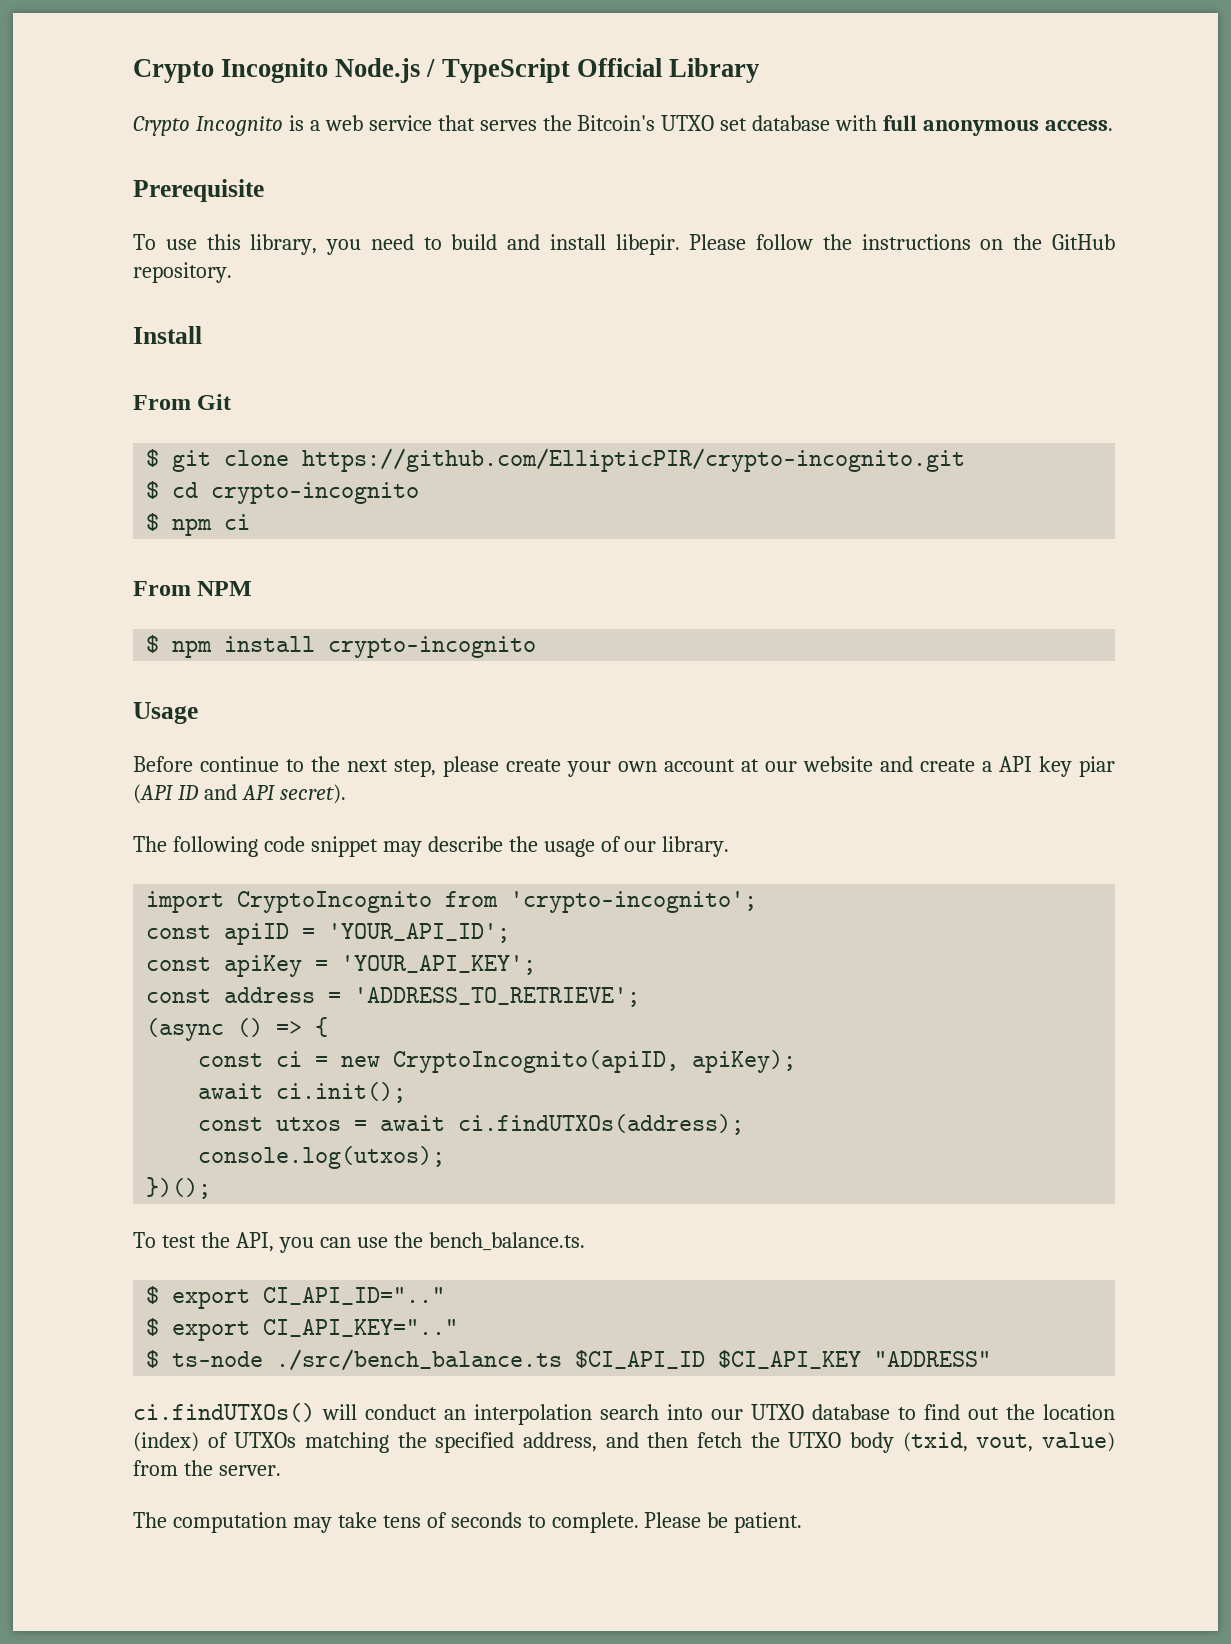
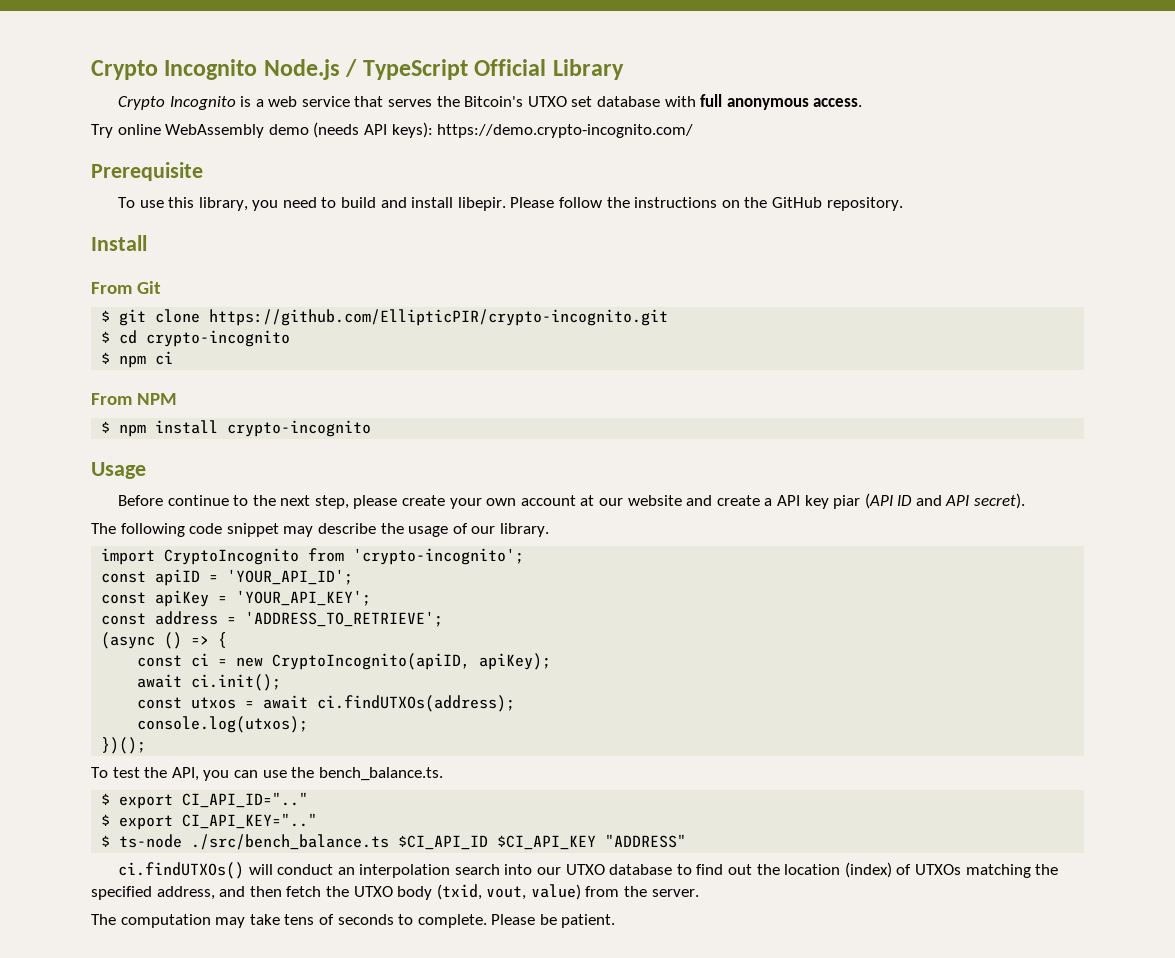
+ Try online WebAssembly demo (needs API keys): https://demo.crypto-incognito.com/

